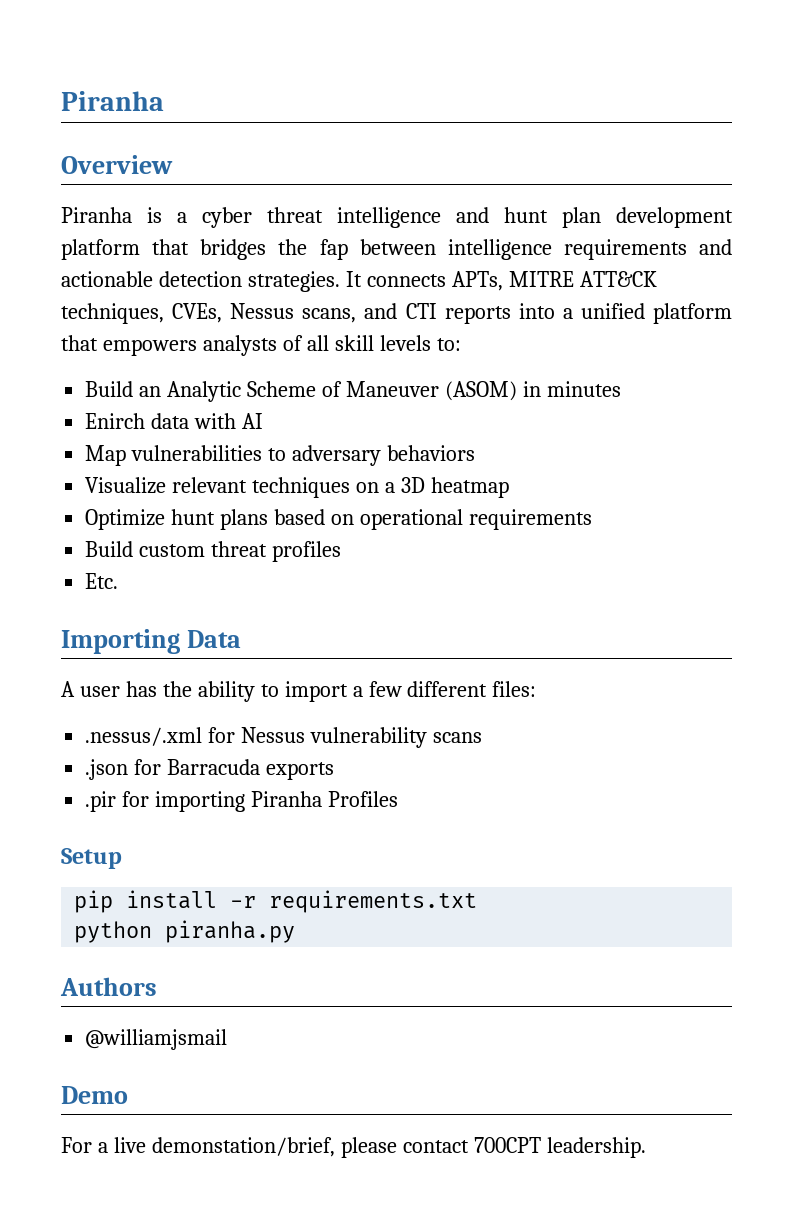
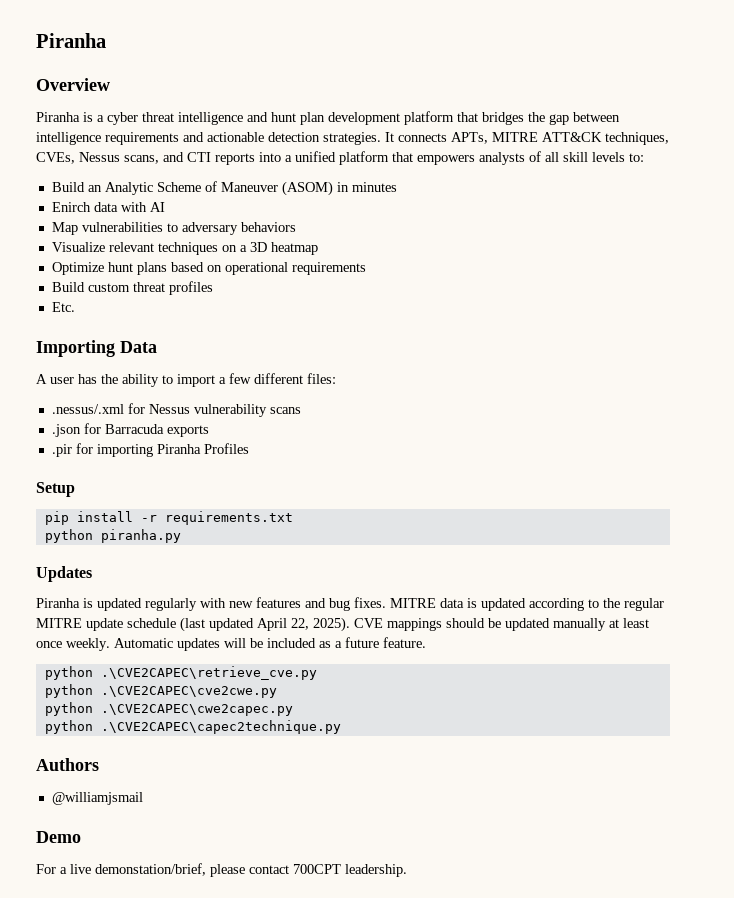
- Piranha is a cyber threat intelligence and hunt plan development platform that bridges the fap between intelligence requirements and actionable detection strategies.
+ Piranha is a cyber threat intelligence and hunt plan development platform that bridges the gap between intelligence requirements and actionable detection strategies.
+ Updates
+ Piranha is updated regularly with new features and bug fixes. MITRE data is updated according to the regular MITRE update schedule (last updated April 22, 2025). CVE mappings should be updated manually at least once weekly. Automatic updates will be included as a future feature.
+ python .\CVE2CAPEC\retrieve_cve.py
+ python .\CVE2CAPEC\cve2cwe.py
+ python .\CVE2CAPEC\cwe2capec.py
+ python .\CVE2CAPEC\capec2technique.py

